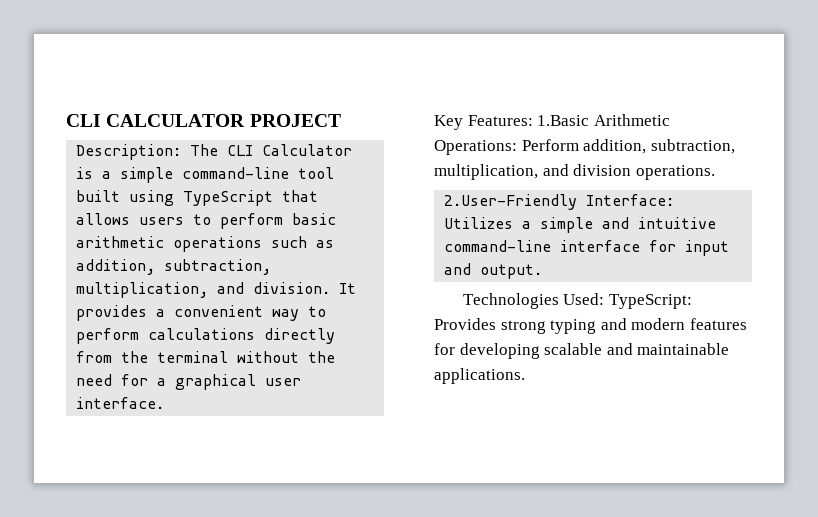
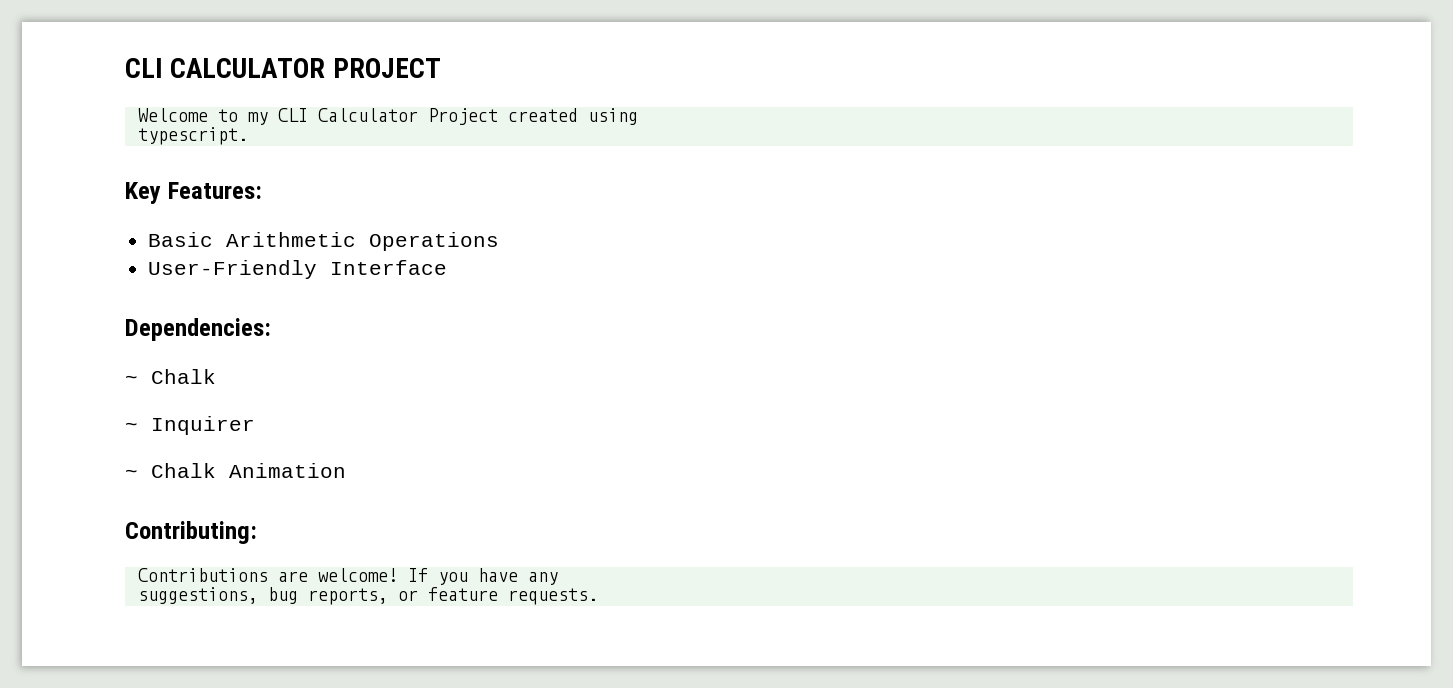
- Description: The CLI Calculator is a simple command-line tool built using TypeScript that allows users to perform basic arithmetic operations such as addition, subtraction, multiplication, and division. It provides a convenient way to perform calculations directly from the terminal without the need for a graphical user interface.
- Key Features: 1.Basic Arithmetic Operations: Perform addition, subtraction, multiplication, and division operations.
- 2.User-Friendly Interface: Utilizes a simple and intuitive command-line interface for input and output.
- Technologies Used: TypeScript: Provides strong typing and modern features for developing scalable and maintainable applications.
+ Welcome to my CLI Calculator Project created using
+ typescript.
+ Key Features:
+ Basic Arithmetic Operations
+ User-Friendly Interface
+ Dependencies:
+ ~ Chalk
+ ~ Inquirer
+ ~ Chalk Animation
+ Contributing:
+ Contributions are welcome! If you have any
+ suggestions, bug reports, or feature requests.

